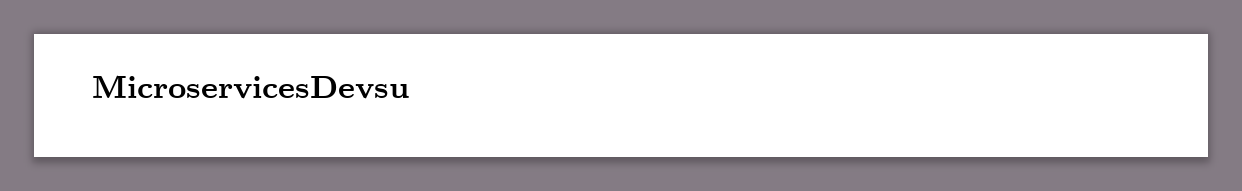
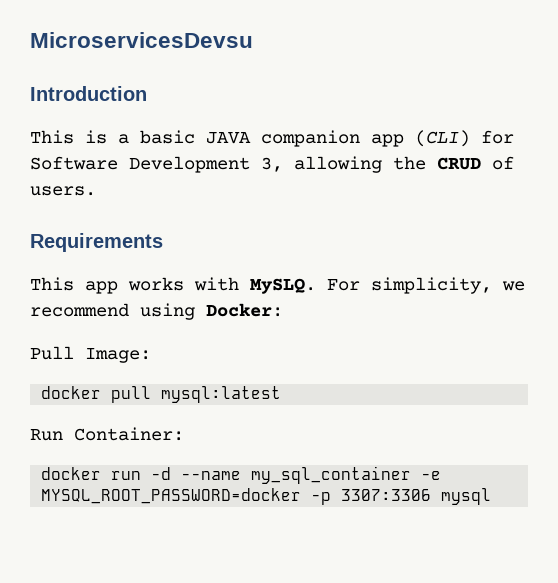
+ Introduction
+ This is a basic JAVA companion app (CLI) for Software Development 3, allowing the CRUD of users.
+ Requirements
+ This app works with MySLQ. For simplicity, we recommend using Docker:
+ Pull Image:
+ docker pull mysql:latest
+ Run Container:
+ docker run -d --name my_sql_container -e MYSQL_ROOT_PASSWORD=docker -p 3307:3306 mysql

